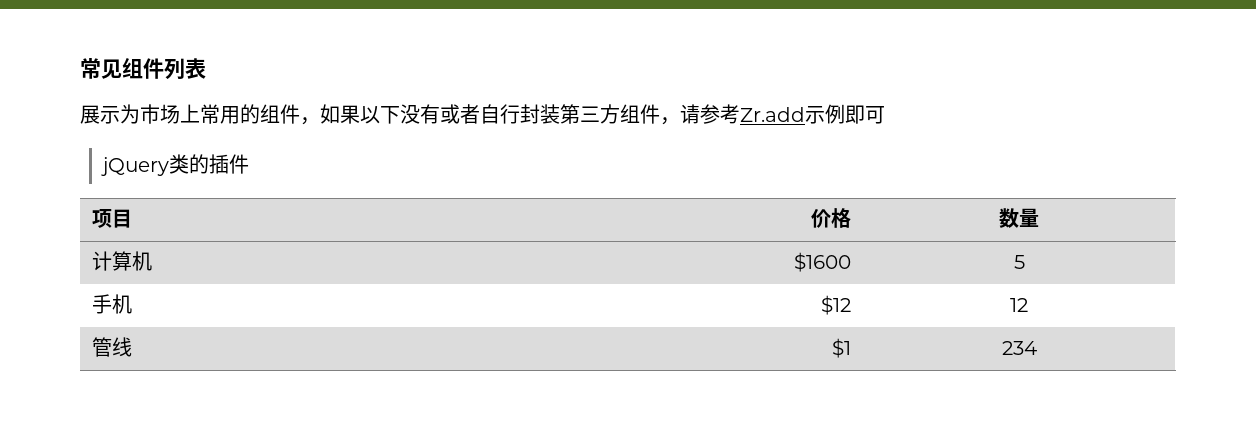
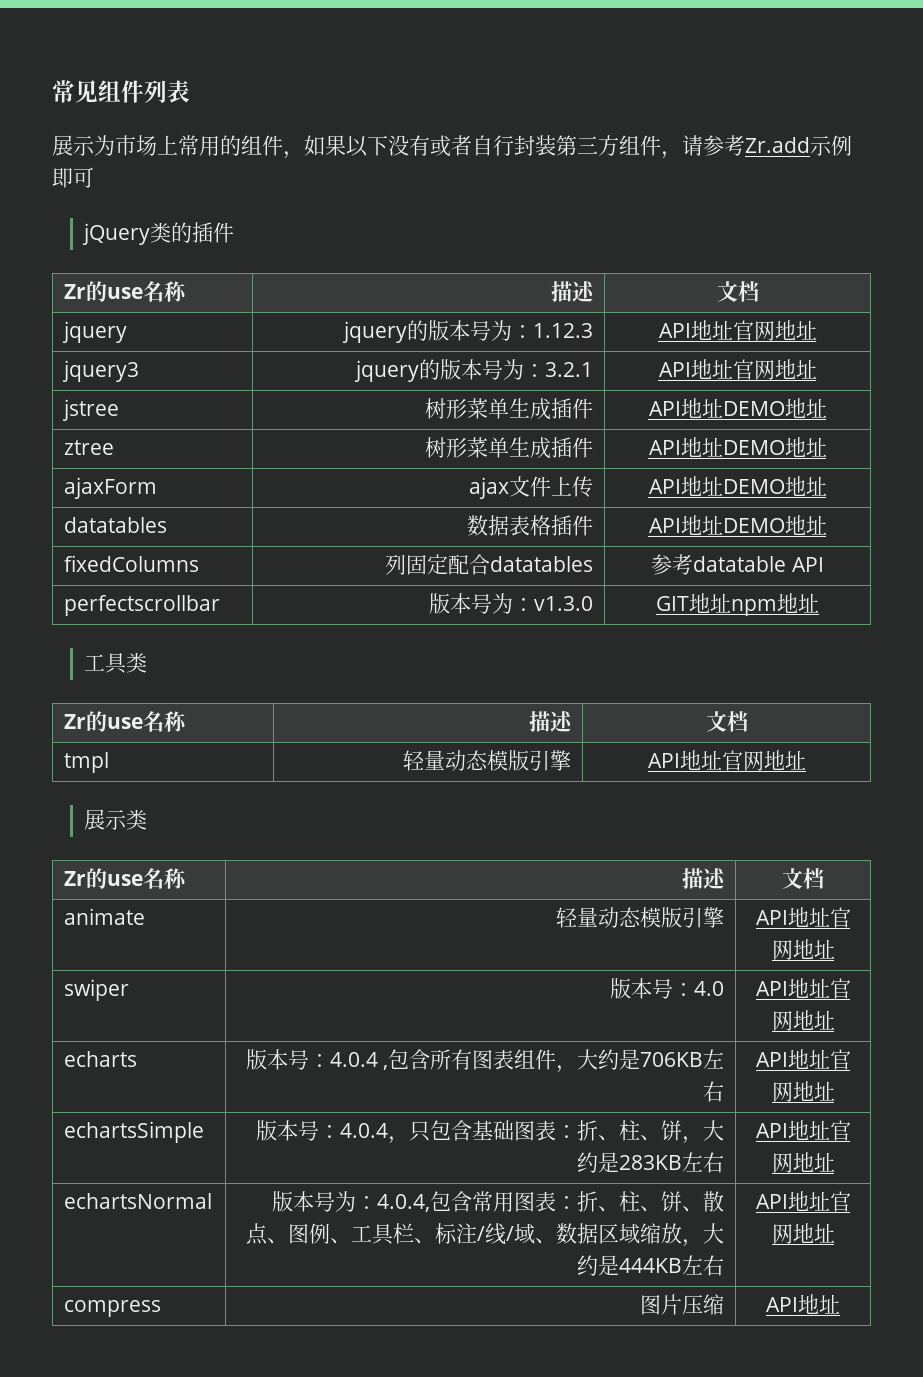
  jQuery类的插件
- 项目 | 价格 | 数量
- 计算机 | $1600 | 5
- 手机 | $12 | 12
- 管线 | $1 | 234
+ Zr的use名称 | 描述 | 文档
+ jquery | jquery的版本号为：1.12.3 | API地址官网地址
+ jquery3 | jquery的版本号为：3.2.1 | API地址官网地址
+ jstree | 树形菜单生成插件 | API地址DEMO地址
+ ztree | 树形菜单生成插件 | API地址DEMO地址
+ ajaxForm | ajax文件上传 | API地址DEMO地址
+ datatables | 数据表格插件 | API地址DEMO地址
+ fixedColumns | 列固定配合datatables | 参考datatable API
+ perfectscrollbar | 版本号为：v1.3.0 | GIT地址npm地址
+ 工具类
+ Zr的use名称 | 描述 | 文档
+ tmpl | 轻量动态模版引擎 | API地址官网地址
+ 展示类
+ Zr的use名称 | 描述 | 文档
+ animate | 轻量动态模版引擎 | API地址官网地址
+ swiper | 版本号：4.0 | API地址官网地址
+ echarts | 版本号：4.0.4 ,包含所有图表组件，大约是706KB左右 | API地址官网地址
+ echartsSimple | 版本号：4.0.4，只包含基础图表：折、柱、饼，大约是283KB左右 | API地址官网地址
+ echartsNormal | 版本号为：4.0.4,包含常用图表：折、柱、饼、散点、图例、工具栏、标注/线/域、数据区域缩放，大约是444KB左右 | API地址官网地址
+ compress | 图片压缩 | API地址

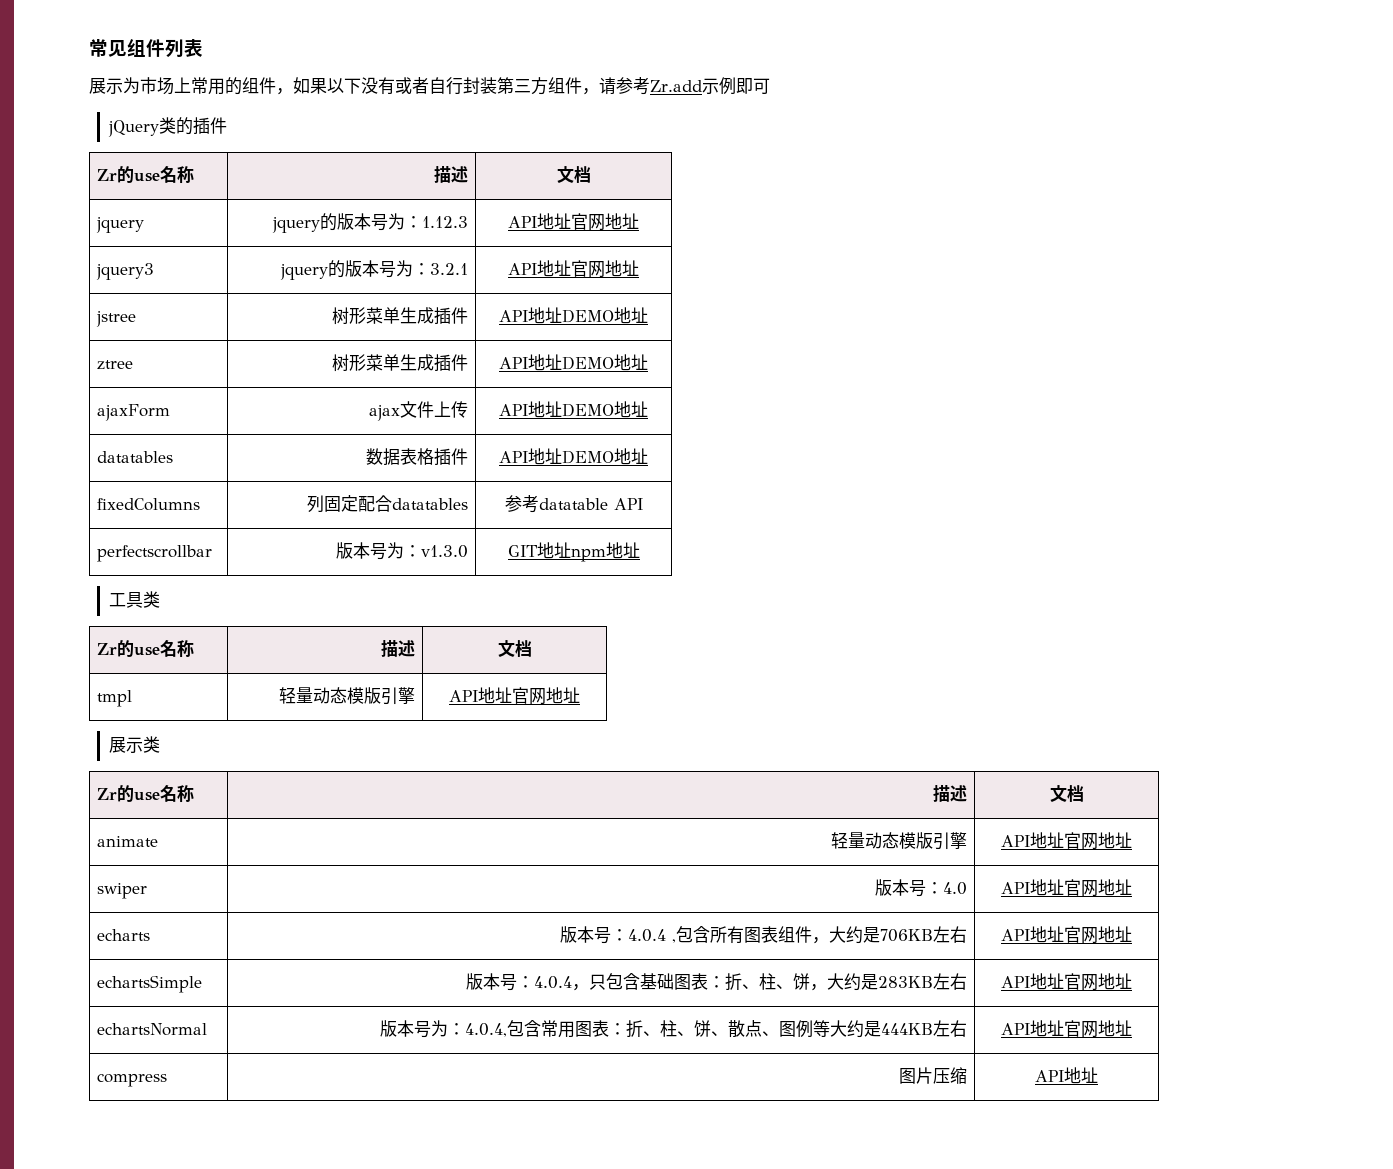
- echartsNormal | 版本号为：4.0.4,包含常用图表：折、柱、饼、散点、图例、工具栏、标注/线/域、数据区域缩放，大约是444KB左右 | API地址官网地址
+ echartsNormal | 版本号为：4.0.4,包含常用图表：折、柱、饼、散点、图例等大约是444KB左右 | API地址官网地址

